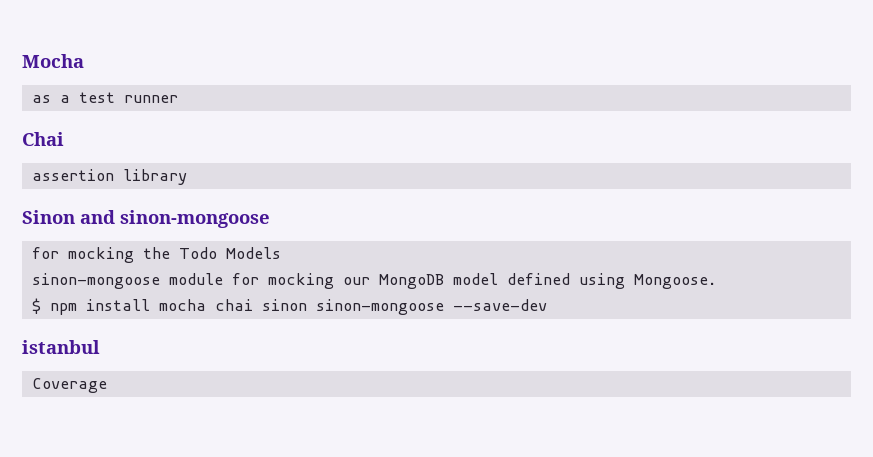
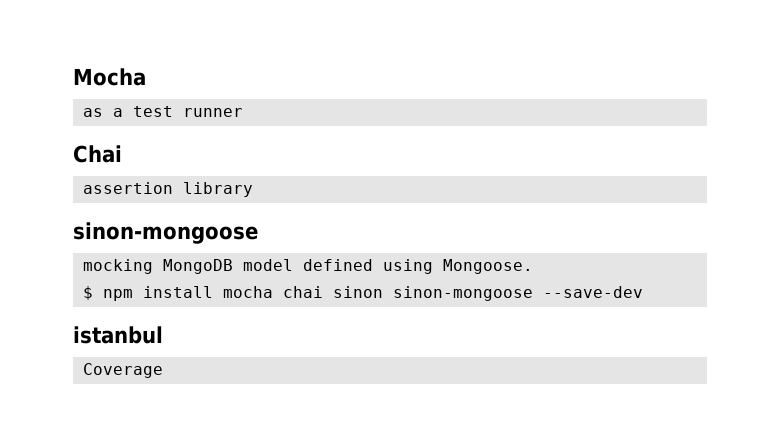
  assertion library
- Sinon and sinon-mongoose
+ sinon-mongoose
- for mocking the Todo Models
- sinon-mongoose module for mocking our MongoDB model defined using Mongoose.
+ mocking MongoDB model defined using Mongoose.

